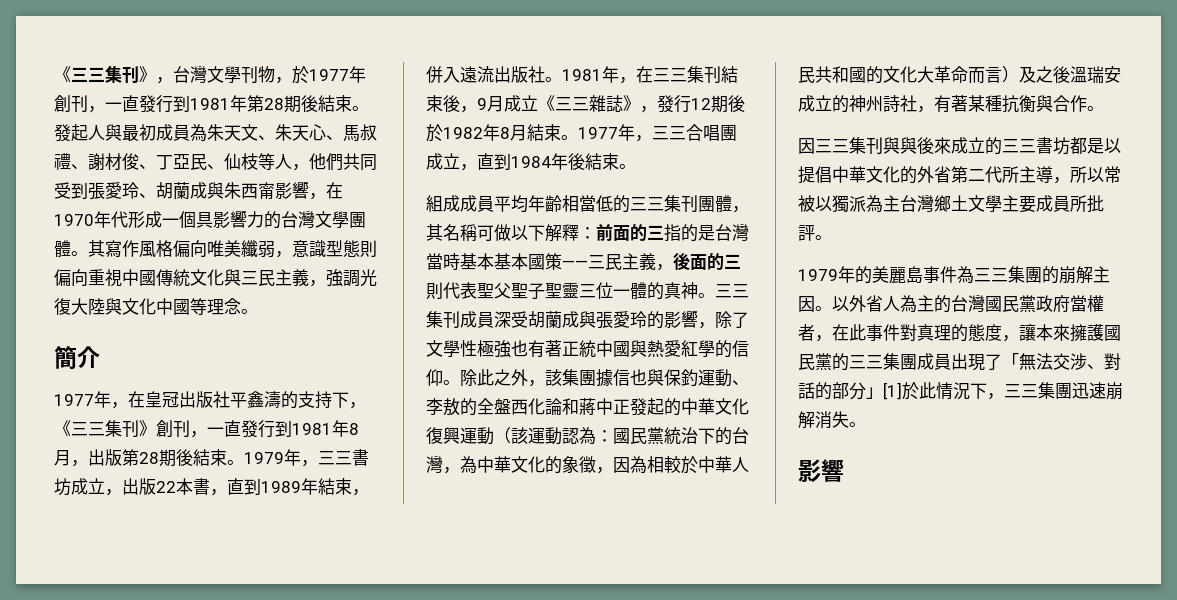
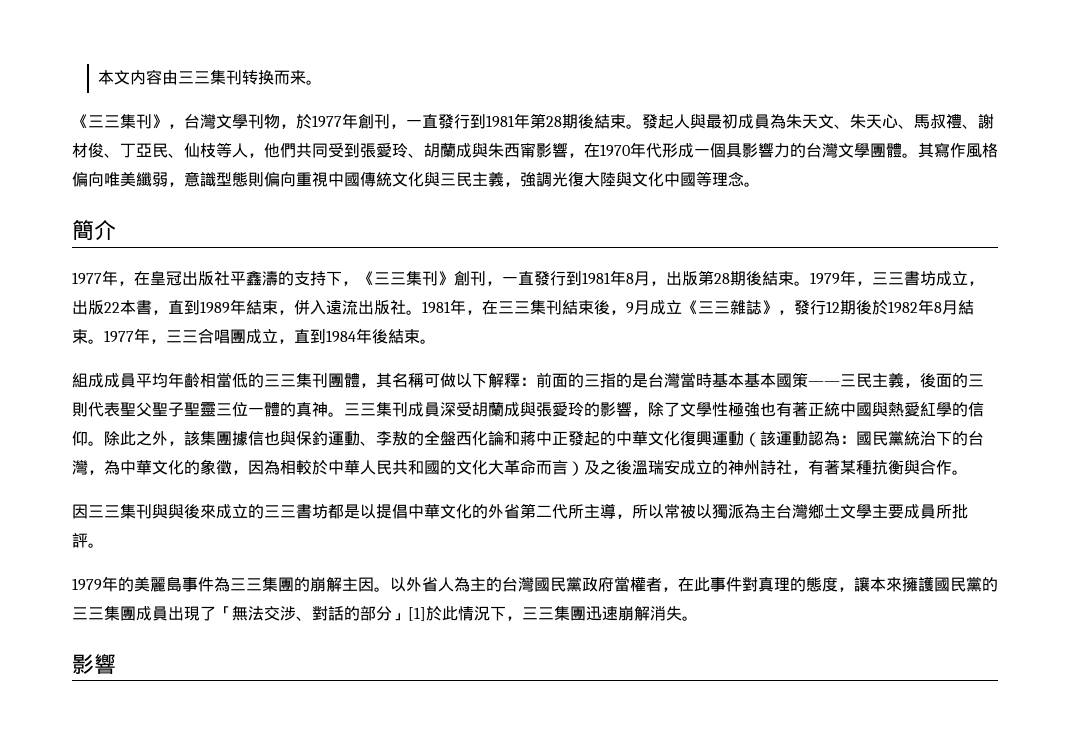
+ 本文内容由三三集刊转换而来。

